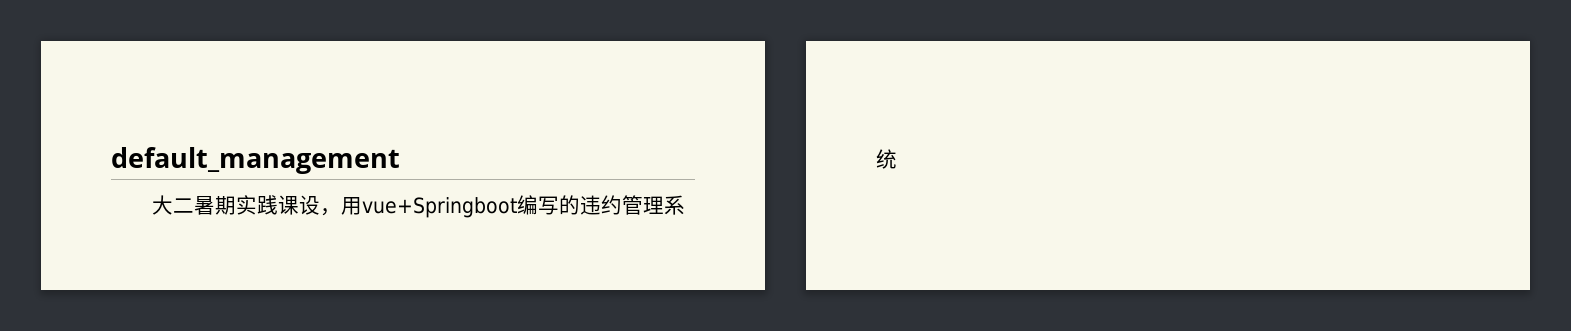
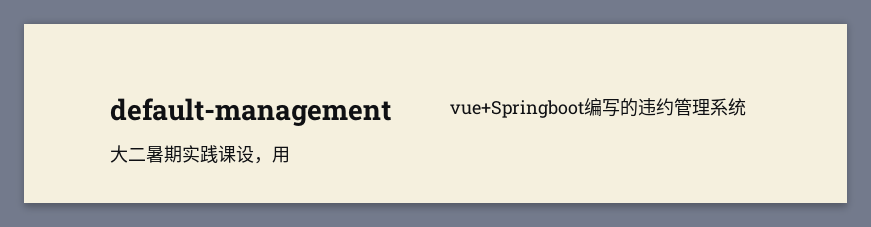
- default_management
+ default-management

